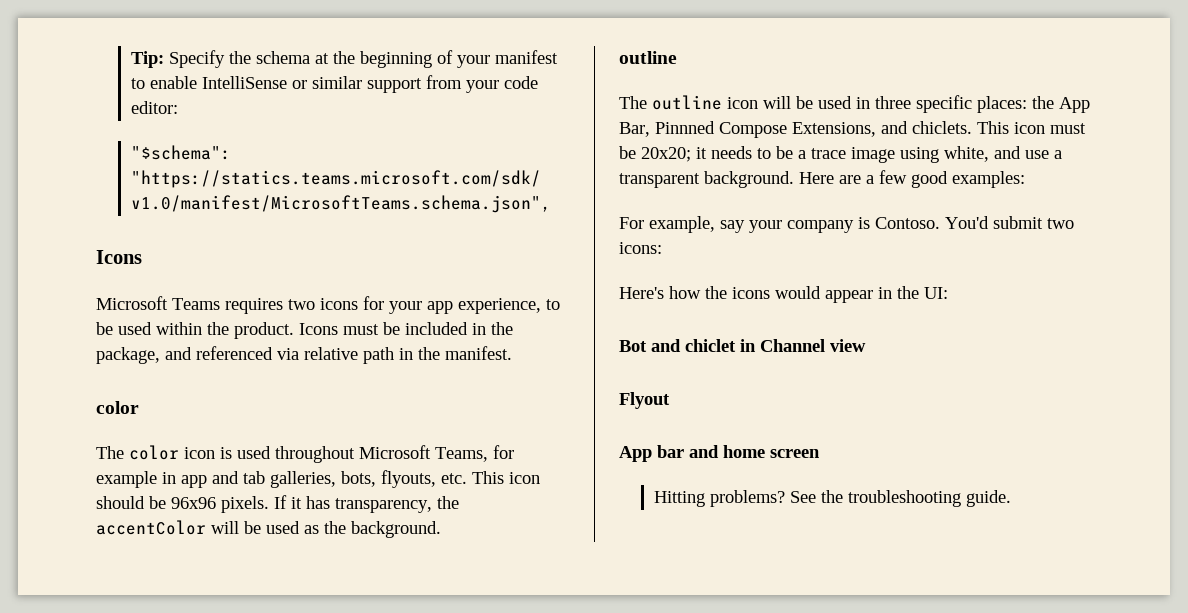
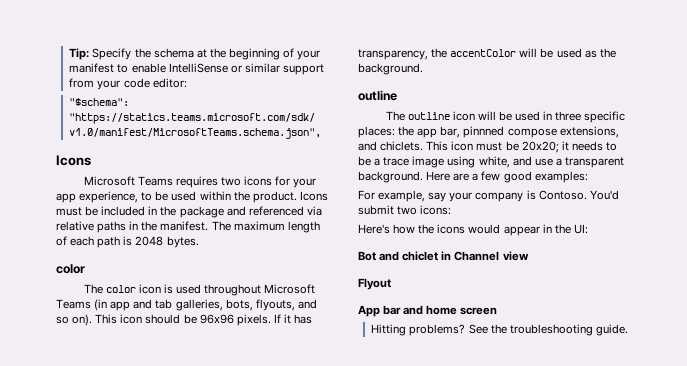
- Icons must be included in the package, and referenced via relative path in the manifest.
+ Icons must be included in the package and referenced via relative paths in the manifest. The maximum length of each path is 2048 bytes.
- The color icon is used throughout Microsoft Teams, for example in app and tab galleries, bots, flyouts, etc. This icon should be 96x96 pixels.
+ The color icon is used throughout Microsoft Teams (in app and tab galleries, bots, flyouts, and so on). This icon should be 96x96 pixels.
- The outline icon will be used in three specific places: the App Bar, Pinnned Compose Extensions, and chiclets.
+ The outline icon will be used in three specific places: the app bar, pinnned compose extensions, and chiclets.

